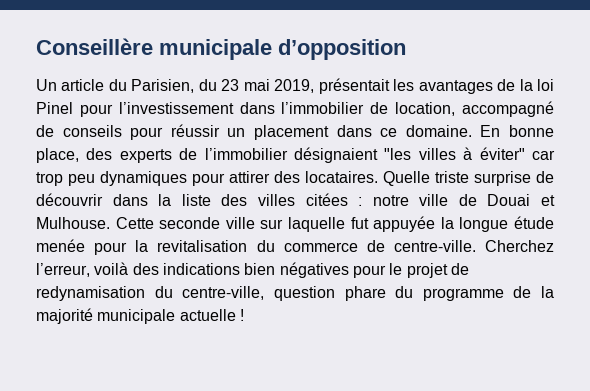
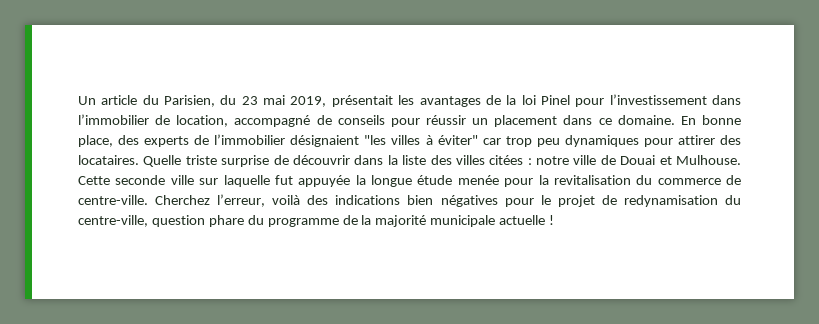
- Conseillère municipale d’opposition

